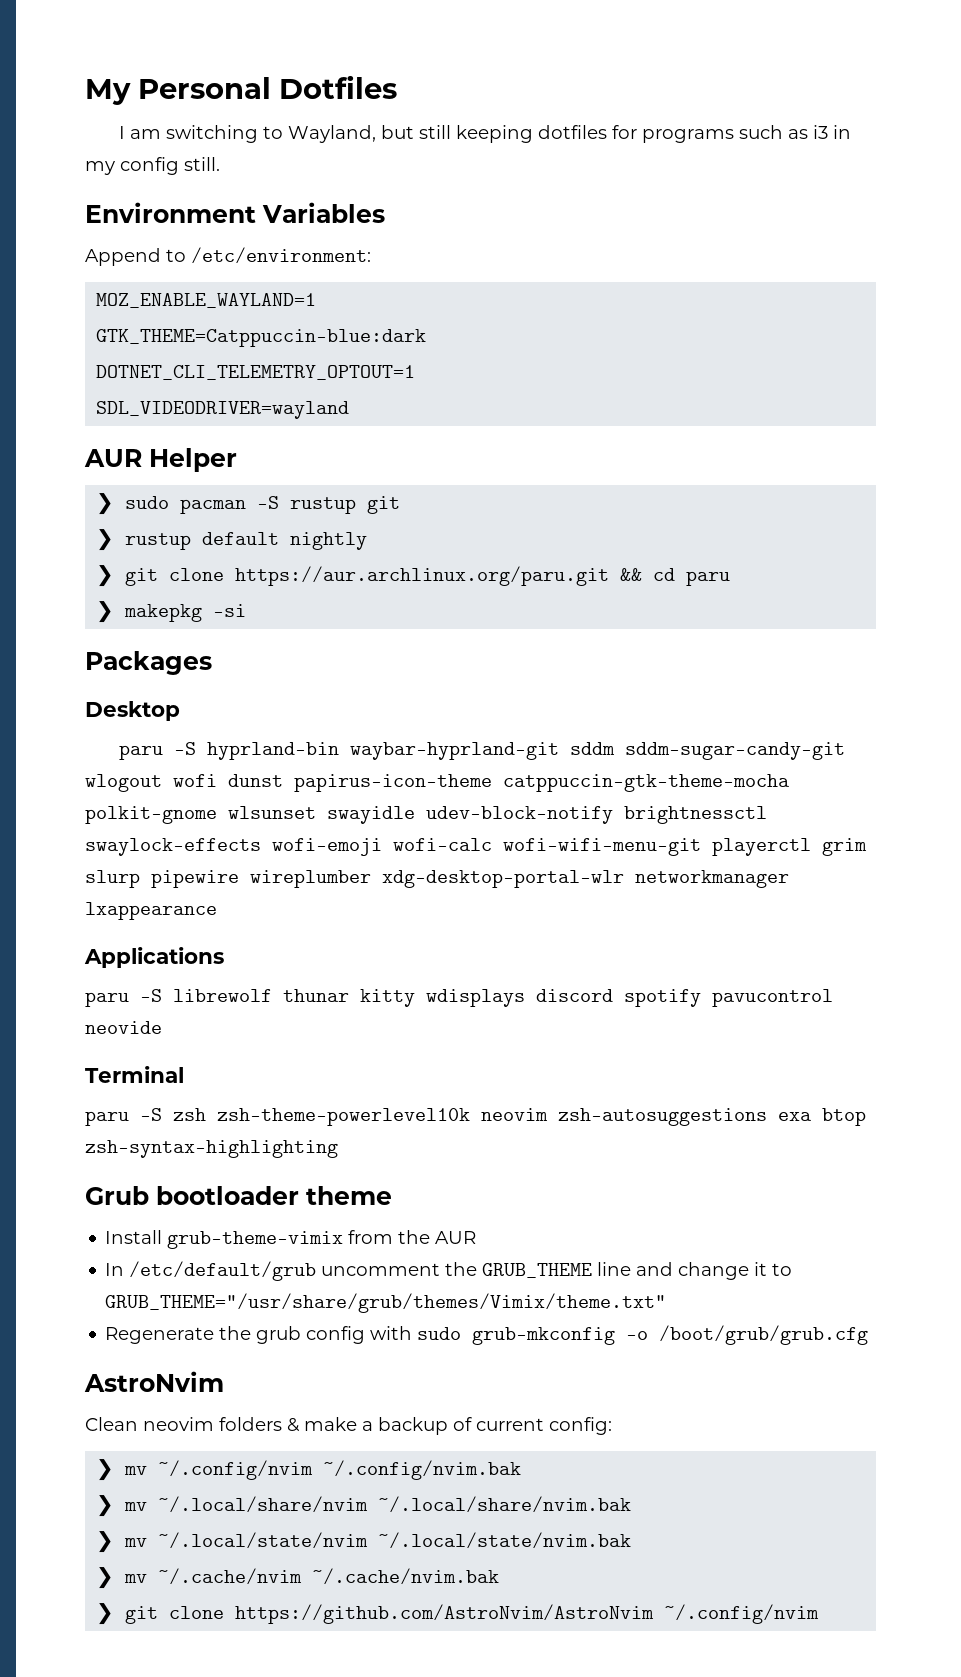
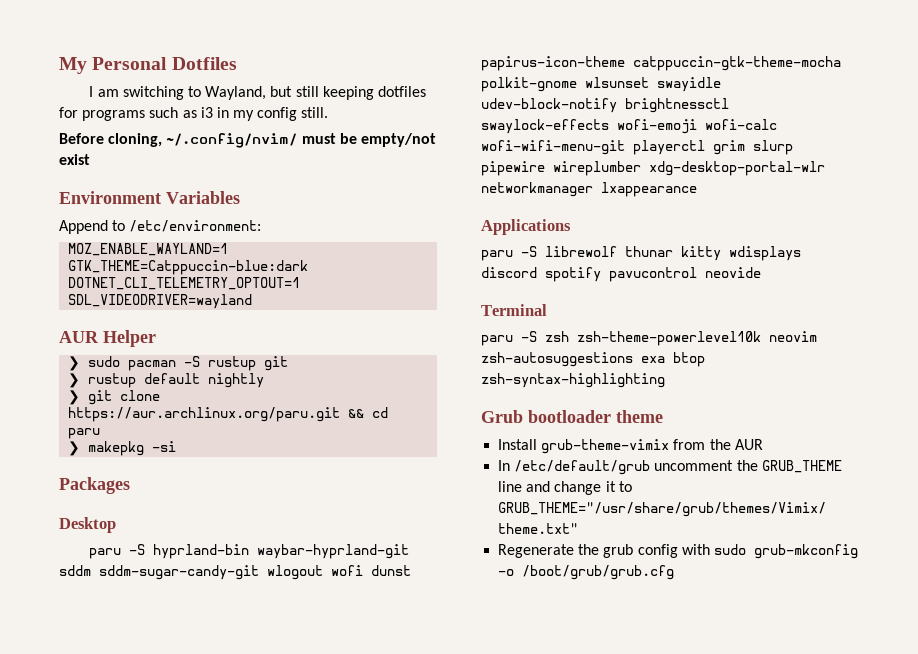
+ Before cloning, ~/.config/nvim/ must be empty/not exist
- AstroNvim
- Clean neovim folders & make a backup of current config:
- ❯ mv ~/.config/nvim ~/.config/nvim.bak
- ❯ mv ~/.local/share/nvim ~/.local/share/nvim.bak
- ❯ mv ~/.local/state/nvim ~/.local/state/nvim.bak
- ❯ mv ~/.cache/nvim ~/.cache/nvim.bak
- ❯ git clone https://github.com/AstroNvim/AstroNvim ~/.config/nvim

